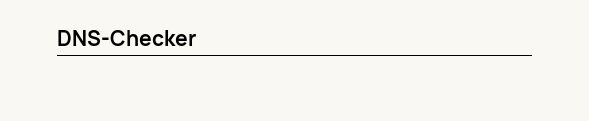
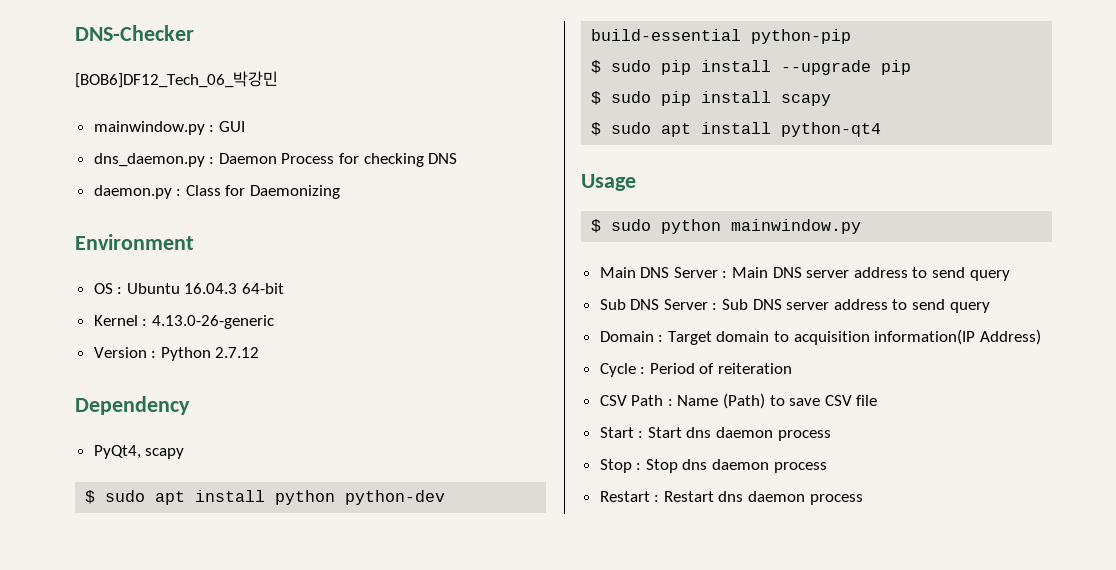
+ [BOB6]DF12_Tech_06_박강민
+ mainwindow.py : GUI
+ dns_daemon.py : Daemon Process for checking DNS
+ daemon.py : Class for Daemonizing
+ Environment
+ OS : Ubuntu 16.04.3 64-bit
+ Kernel : 4.13.0-26-generic
+ Version : Python 2.7.12
+ Dependency
+ PyQt4, scapy
+ $ sudo apt install python python-dev build-essential python-pip
+ $ sudo pip install --upgrade pip
+ $ sudo pip install scapy
+ $ sudo apt install python-qt4
+ Usage
+ $ sudo python mainwindow.py
+ Main DNS Server : Main DNS server address to send query
+ Sub DNS Server : Sub DNS server address to send query
+ Domain : Target domain to acquisition information(IP Address)
+ Cycle : Period of reiteration
+ CSV Path : Name (Path) to save CSV file
+ Start : Start dns daemon process
+ Stop : Stop dns daemon process
+ Restart : Restart dns daemon process

